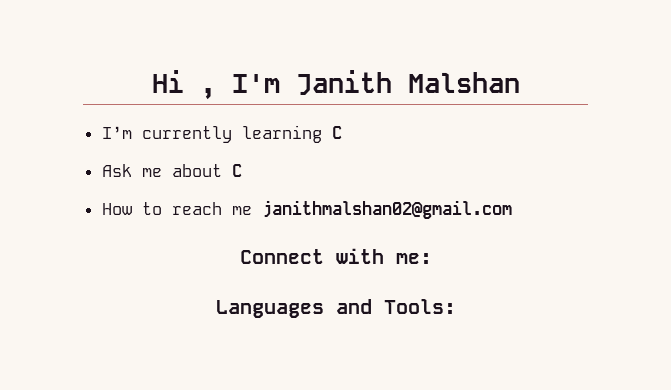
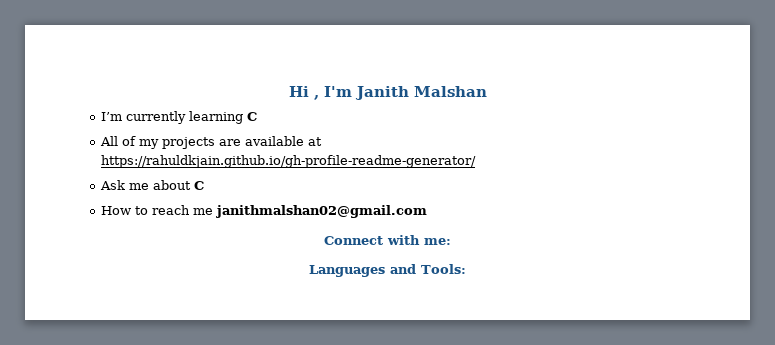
+ All of my projects are available at https://rahuldkjain.github.io/gh-profile-readme-generator/

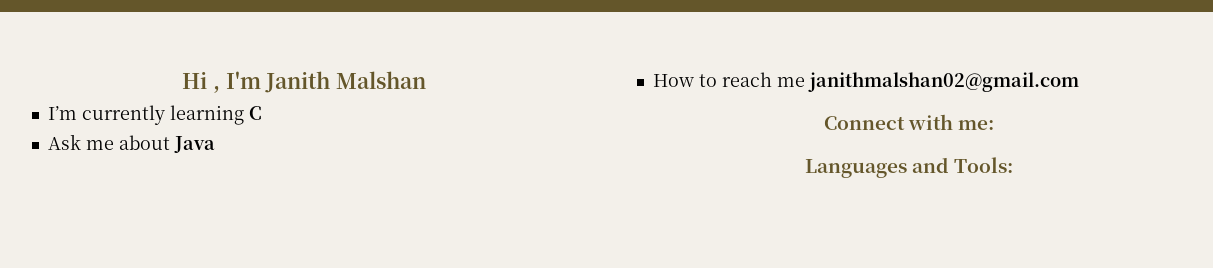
- All of my projects are available at https://rahuldkjain.github.io/gh-profile-readme-generator/
- Ask me about C
+ Ask me about Java

